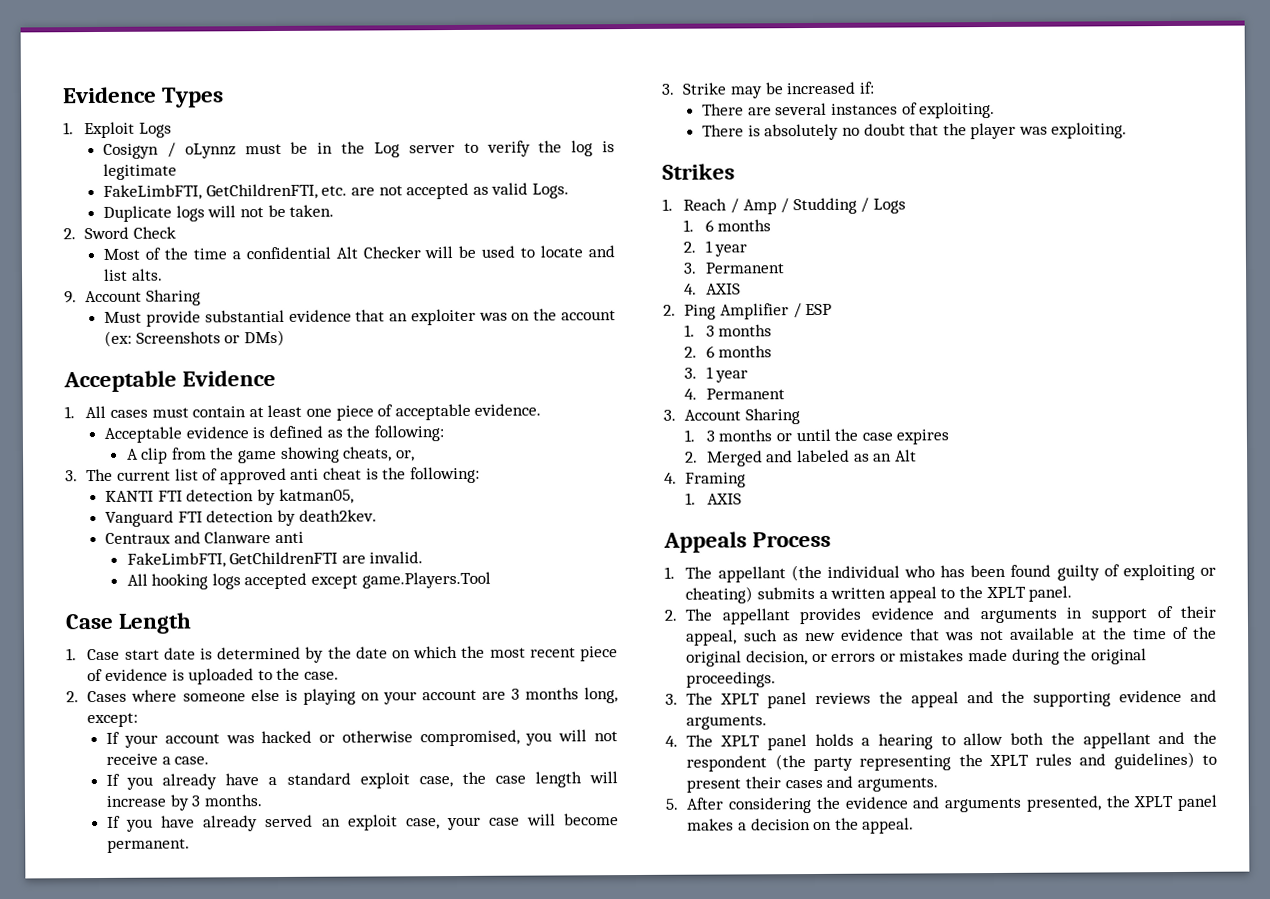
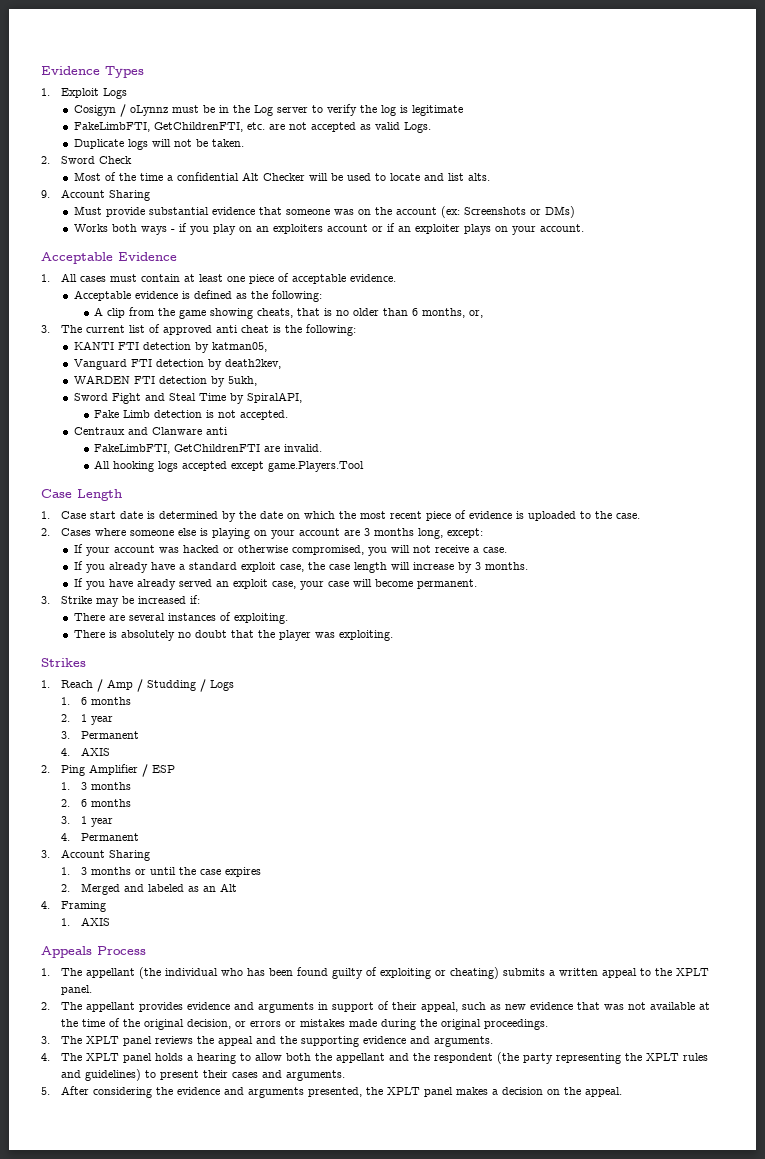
- Must provide substantial evidence that an exploiter was on the account (ex: Screenshots or DMs)
+ Must provide substantial evidence that someone was on the account (ex: Screenshots or DMs)
+ Works both ways - if you play on an exploiters account or if an exploiter plays on your account.
- A clip from the game showing cheats, or,
+ A clip from the game showing cheats, that is no older than 6 months, or,
- Vanguard FTI detection by death2kev.
+ Vanguard FTI detection by death2kev,
+ WARDEN FTI detection by 5ukh,
+ Sword Fight and Steal Time by SpiralAPI,
+ Fake Limb detection is not accepted.

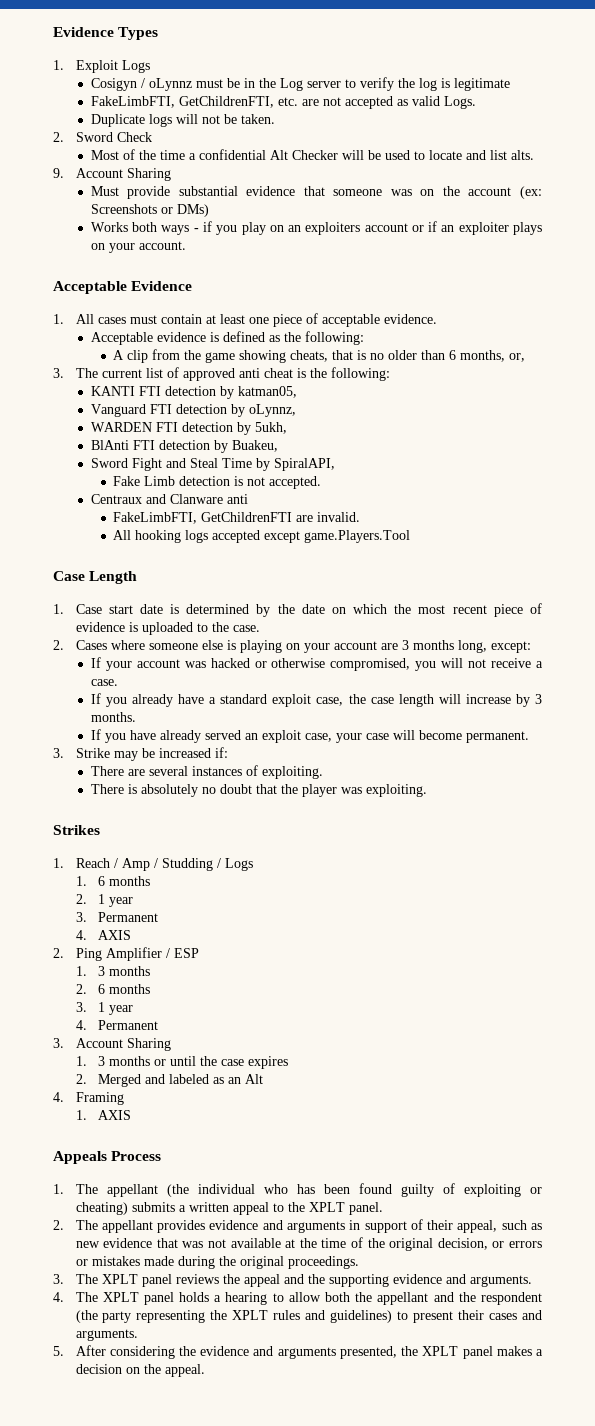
- Vanguard FTI detection by death2kev,
+ Vanguard FTI detection by oLynnz,
+ BlAnti FTI detection by Buakeu,

